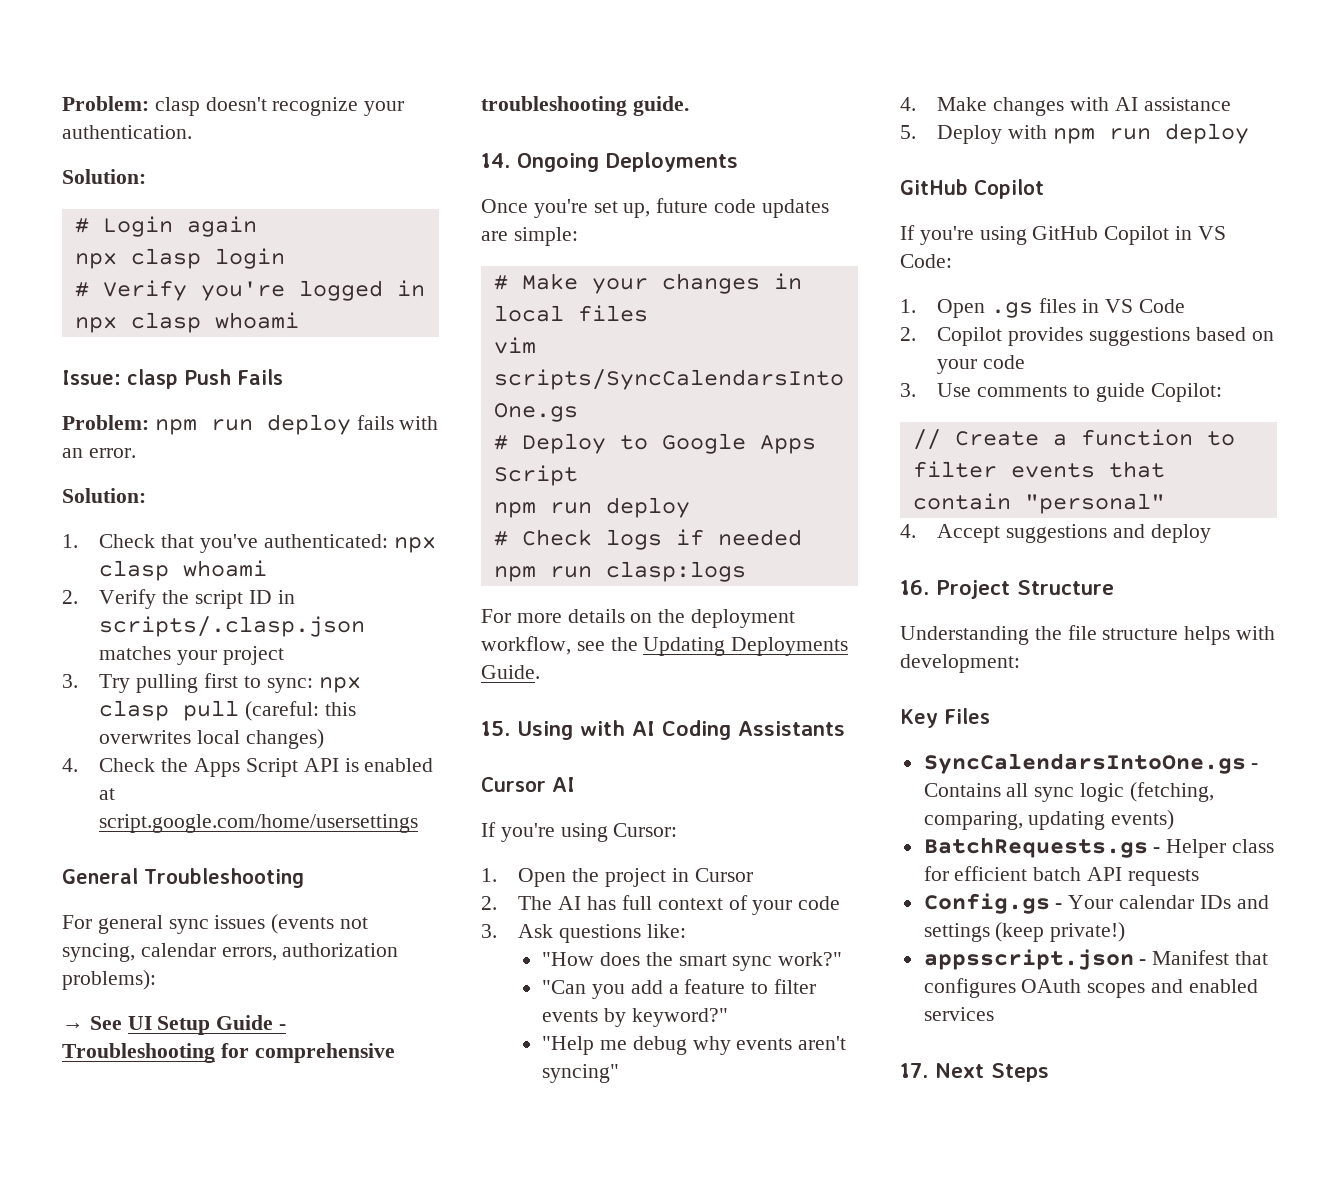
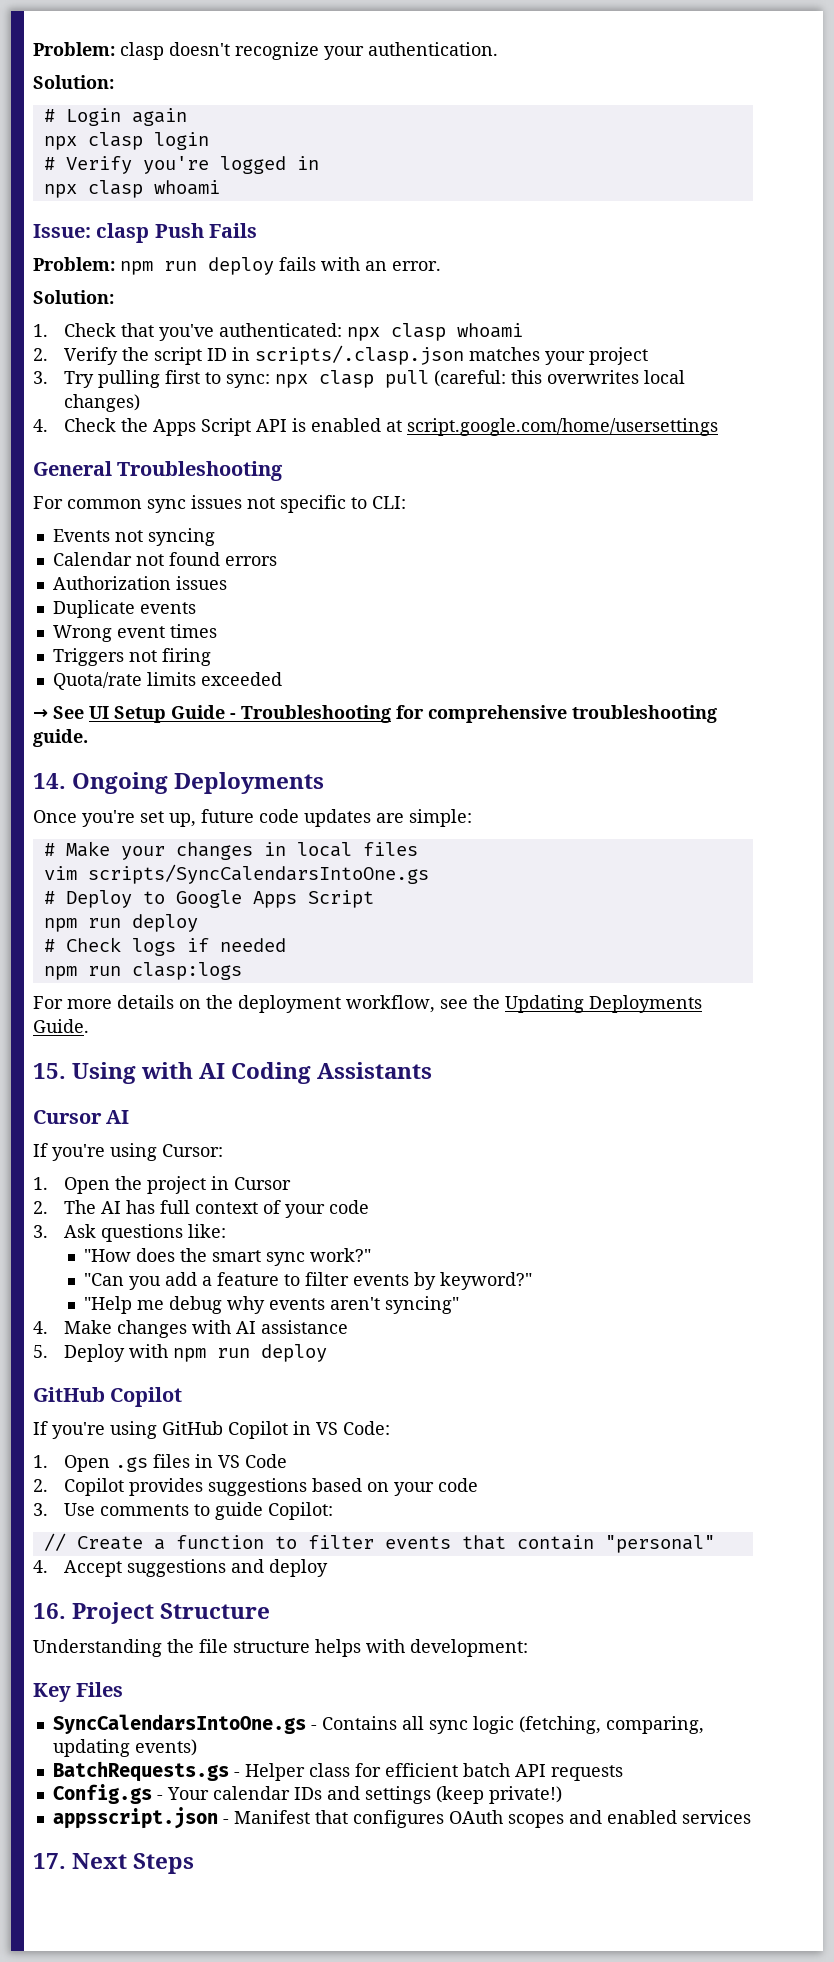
- For general sync issues (events not syncing, calendar errors, authorization problems):
+ For common sync issues not specific to CLI:
+ Events not syncing
+ Calendar not found errors
+ Authorization issues
+ Duplicate events
+ Wrong event times
+ Triggers not firing
+ Quota/rate limits exceeded

